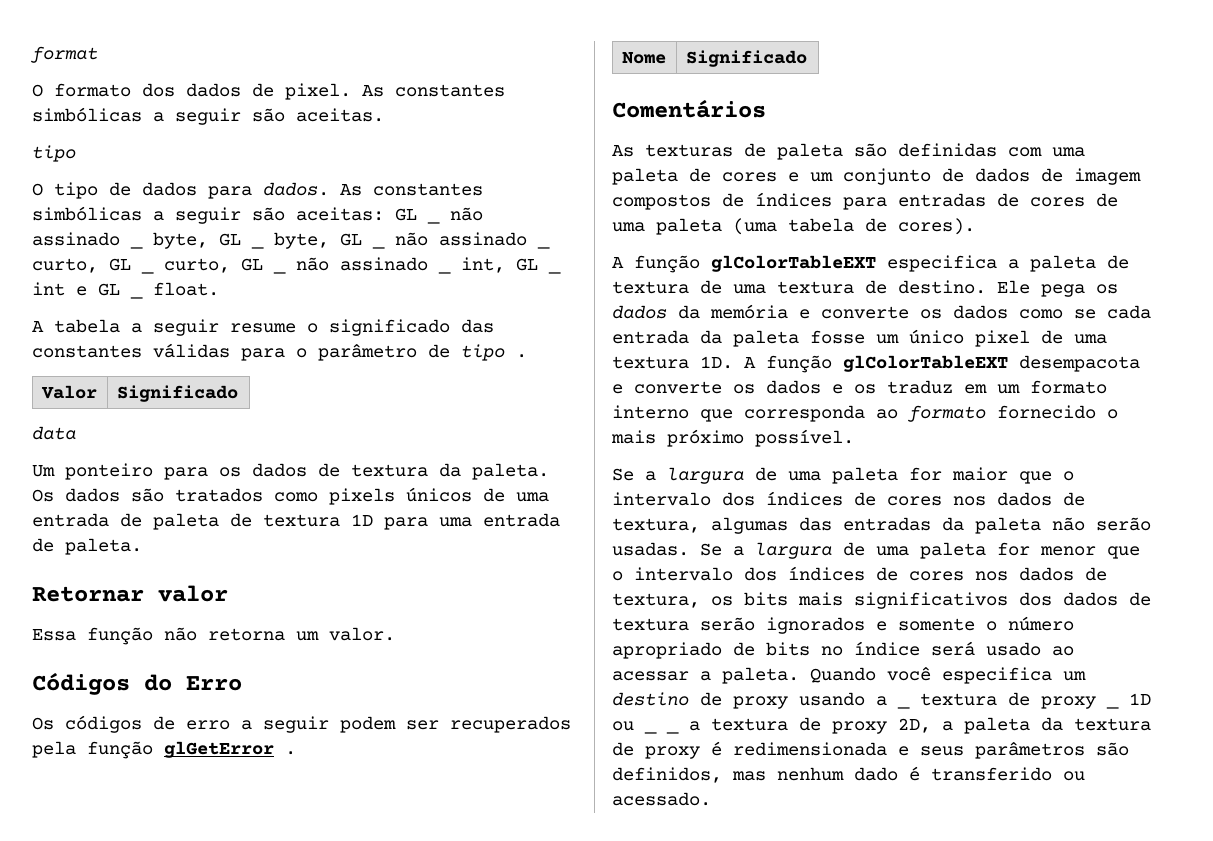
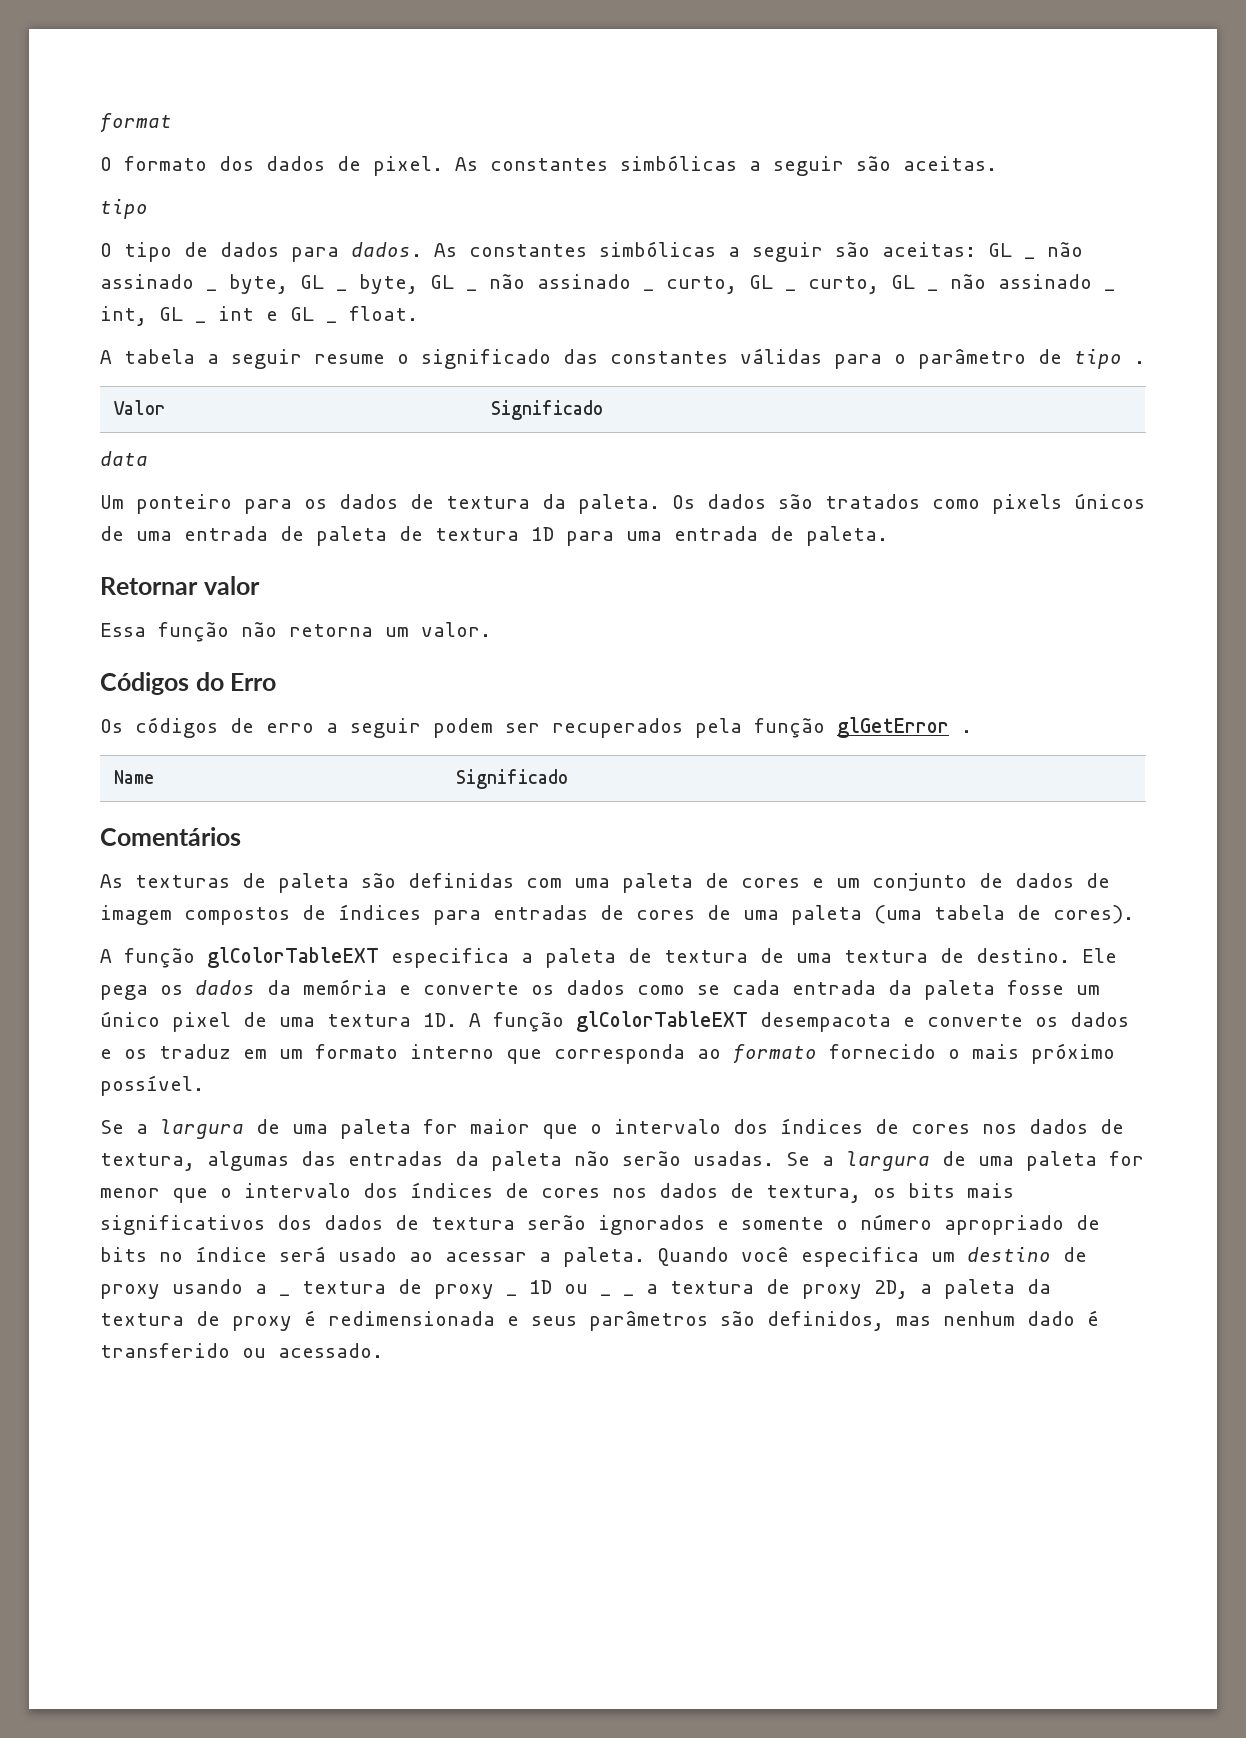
- Nome | Significado
+ Name | Significado

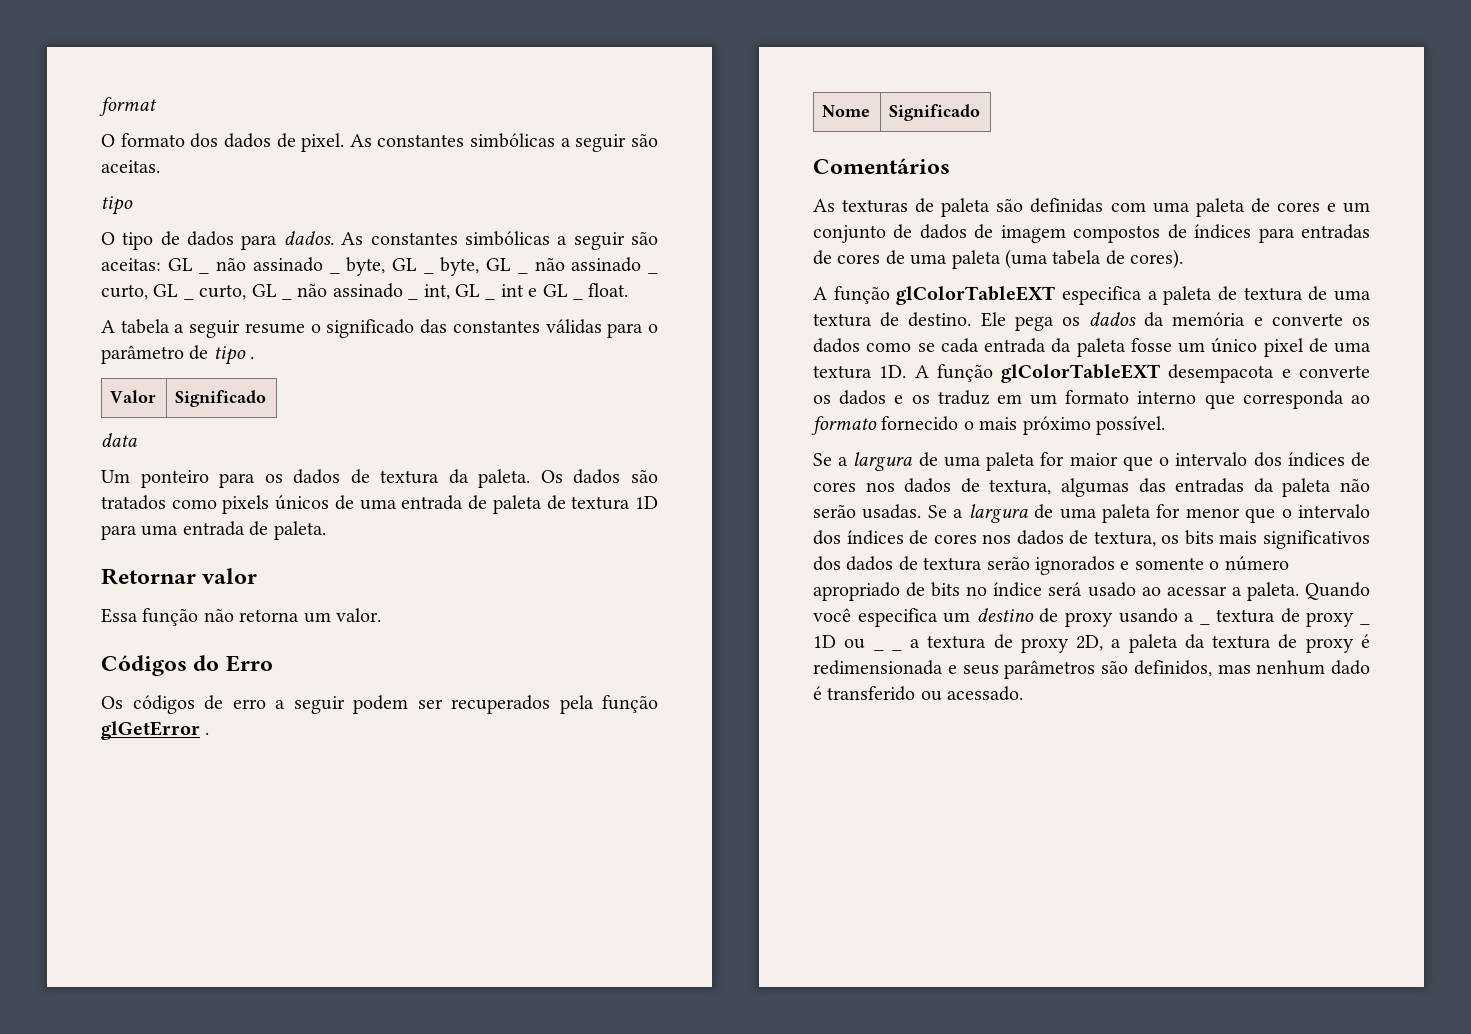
- Name | Significado
+ Nome | Significado

